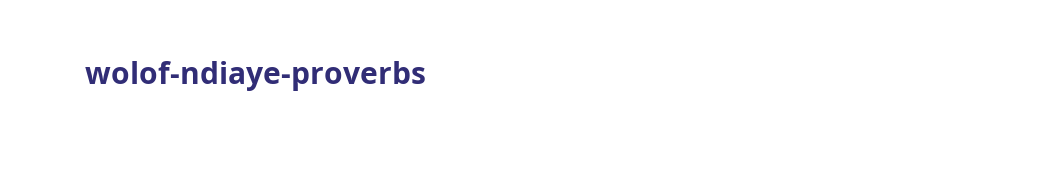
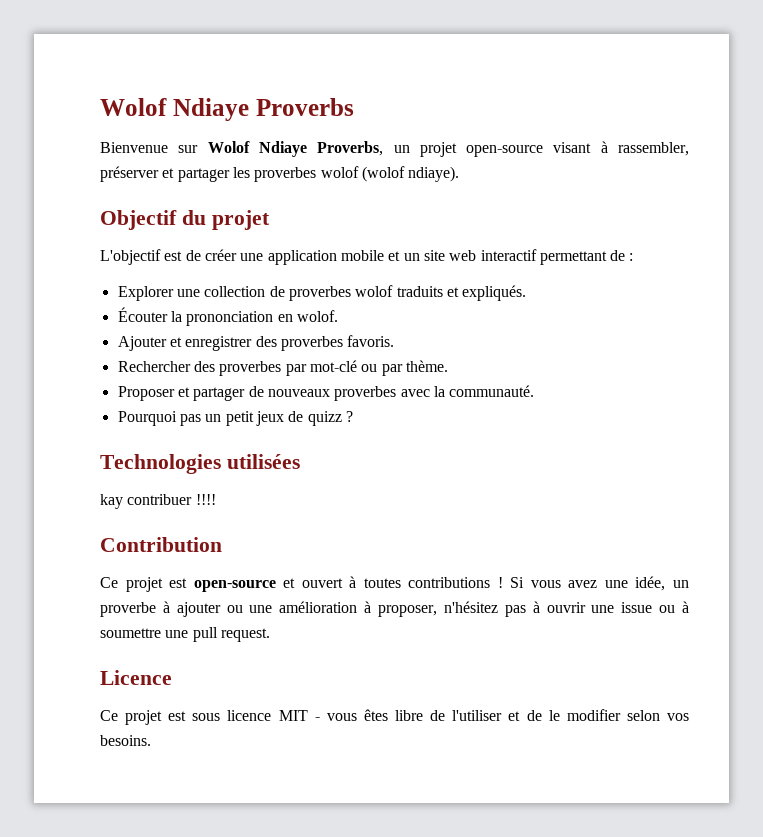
- wolof-ndiaye-proverbs
+ Wolof Ndiaye Proverbs
+ Bienvenue sur Wolof Ndiaye Proverbs, un projet open-source visant à rassembler, préserver et partager les proverbes wolof (wolof ndiaye).
+ Objectif du projet
+ L'objectif est de créer une application mobile et un site web interactif permettant de :
+ Explorer une collection de proverbes wolof traduits et expliqués.
+ Écouter la prononciation en wolof.
+ Ajouter et enregistrer des proverbes favoris.
+ Rechercher des proverbes par mot-clé ou par thème.
+ Proposer et partager de nouveaux proverbes avec la communauté.
+ Pourquoi pas un petit jeux de quizz ?
+ Technologies utilisées
+ kay contribuer !!!!
+ Contribution
+ Ce projet est open-source et ouvert à toutes contributions ! Si vous avez une idée, un proverbe à ajouter ou une amélioration à proposer, n'hésitez pas à ouvrir une issue ou à soumettre une pull request.
+ Licence
+ Ce projet est sous licence MIT - vous êtes libre de l'utiliser et de le modifier selon vos besoins.

